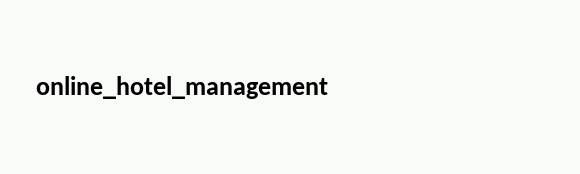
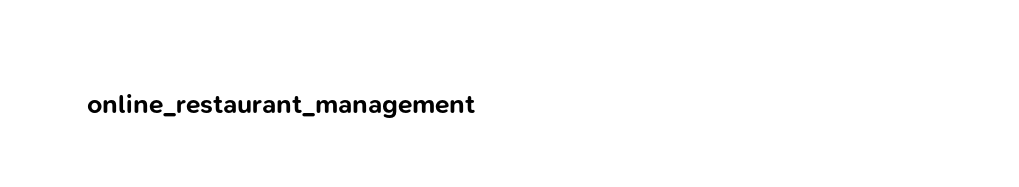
- online_hotel_management
+ online_restaurant_management

